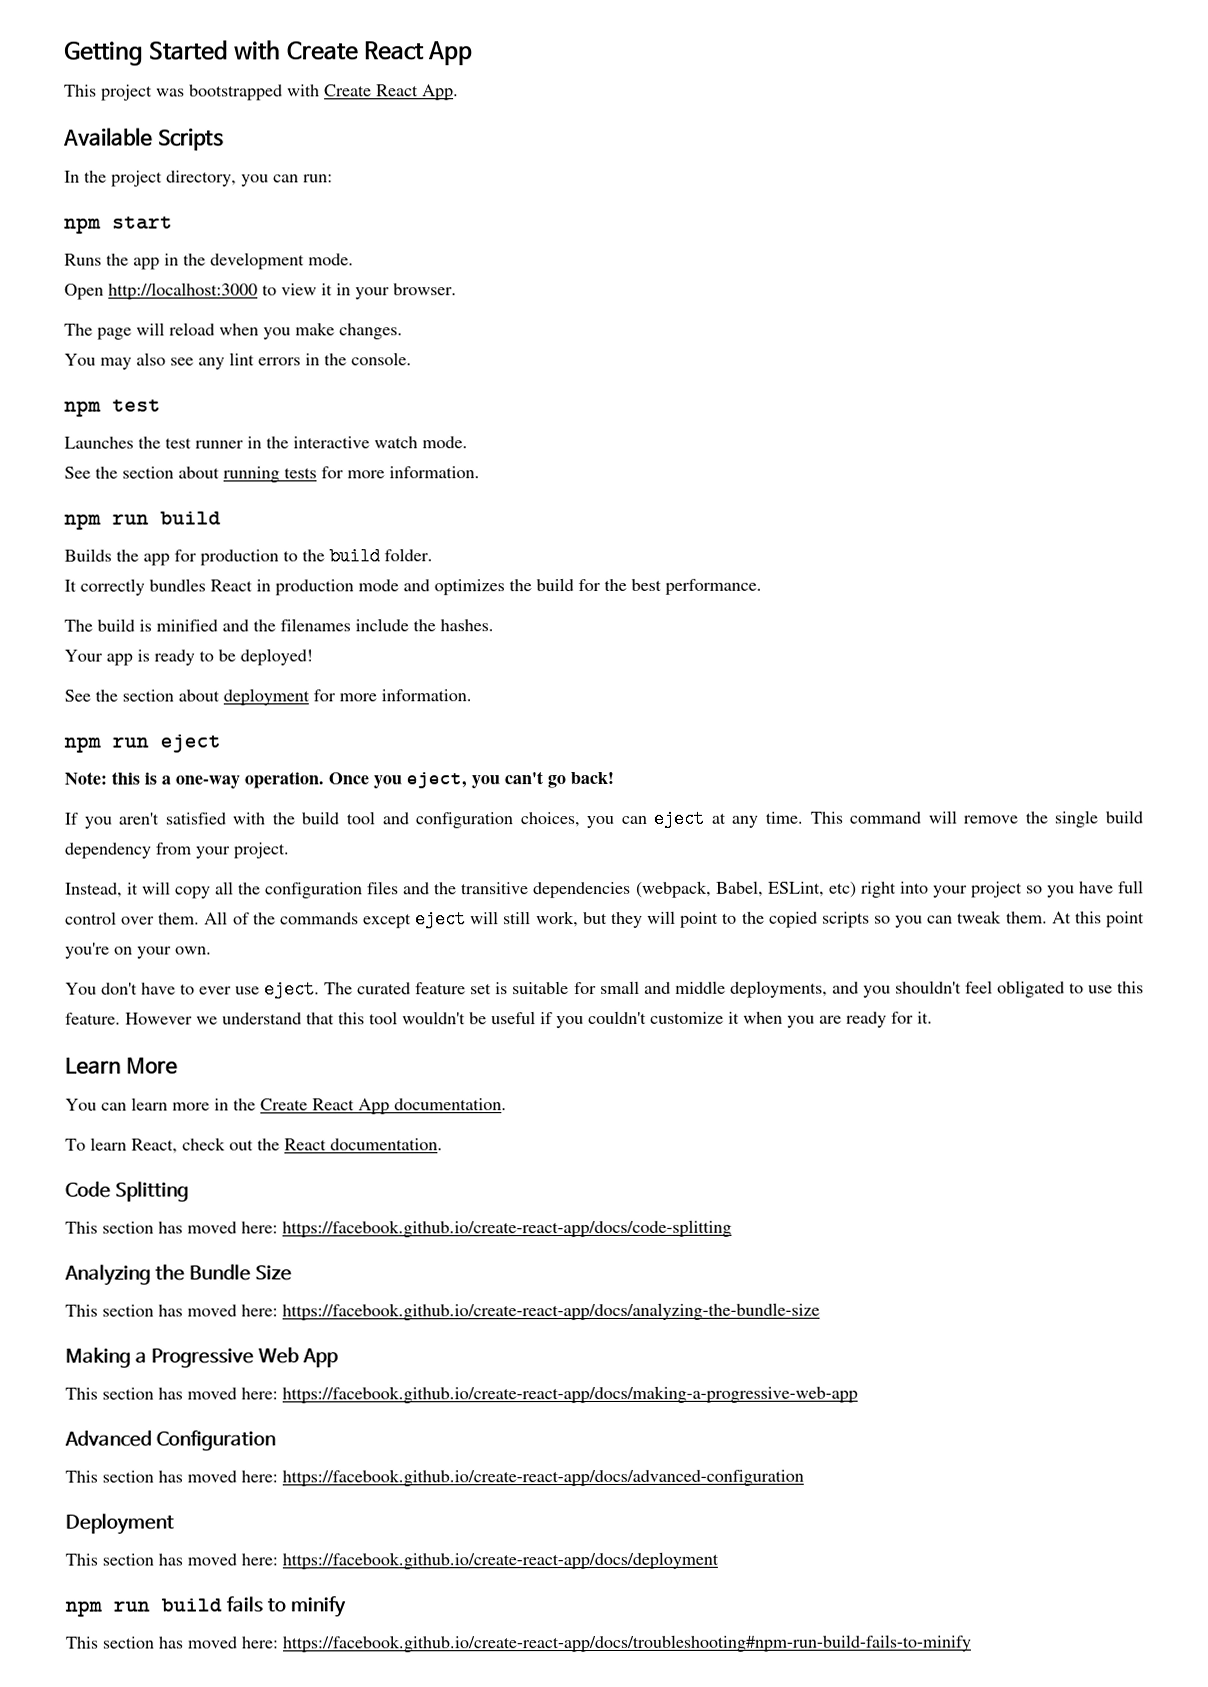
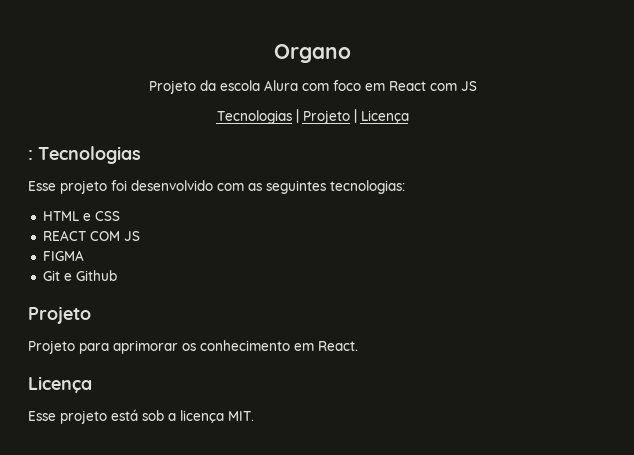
- Getting Started with Create React App
- This project was bootstrapped with Create React App.
- Available Scripts
- In the project directory, you can run:
- npm start
- Runs the app in the development mode.
- Open http://localhost:3000 to view it in your browser.
- The page will reload when you make changes.
- You may also see any lint errors in the console.
- npm test
- Launches the test runner in the interactive watch mode.
- See the section about running tests for more information.
- npm run build
- Builds the app for production to the build folder.
- It correctly bundles React in production mode and optimizes the build for the best performance.
- The build is minified and the filenames include the hashes.
- Your app is ready to be deployed!
- See the section about deployment for more information.
- npm run eject
- Note: this is a one-way operation. Once you eject, you can't go back!
- If you aren't satisfied with the build tool and configuration choices, you can eject at any time. This command will remove the single build dependency from your project.
- Instead, it will copy all the configuration files and the transitive dependencies (webpack, Babel, ESLint, etc) right into your project so you have full control over them. All of the commands except eject will still work, but they will point to the copied scripts so you can tweak them. At this point you're on your own.
- You don't have to ever use eject. The curated feature set is suitable for small and middle deployments, and you shouldn't feel obligated to use this feature. However we understand that this tool wouldn't be useful if you couldn't customize it when you are ready for it.
- Learn More
- You can learn more in the Create React App documentation.
- To learn React, check out the React documentation.
- Code Splitting
- This section has moved here: https://facebook.github.io/create-react-app/docs/code-splitting
- Analyzing the Bundle Size
- This section has moved here: https://facebook.github.io/create-react-app/docs/analyzing-the-bundle-size
- Making a Progressive Web App
- This section has moved here: https://facebook.github.io/create-react-app/docs/making-a-progressive-web-app
- Advanced Configuration
- This section has moved here: https://facebook.github.io/create-react-app/docs/advanced-configuration
- Deployment
- This section has moved here: https://facebook.github.io/create-react-app/docs/deployment
- npm run build fails to minify
- This section has moved here: https://facebook.github.io/create-react-app/docs/troubleshooting#npm-run-build-fails-to-minify
+ Organo
+ Projeto da escola Alura com foco em React com JS
+ Tecnologias | Projeto | Licença
+ : Tecnologias
+ Esse projeto foi desenvolvido com as seguintes tecnologias:
+ HTML e CSS
+ REACT COM JS
+ FIGMA
+ Git e Github
+ Projeto
+ Projeto para aprimorar os conhecimento em React.
+ Licença
+ Esse projeto está sob a licença MIT.

